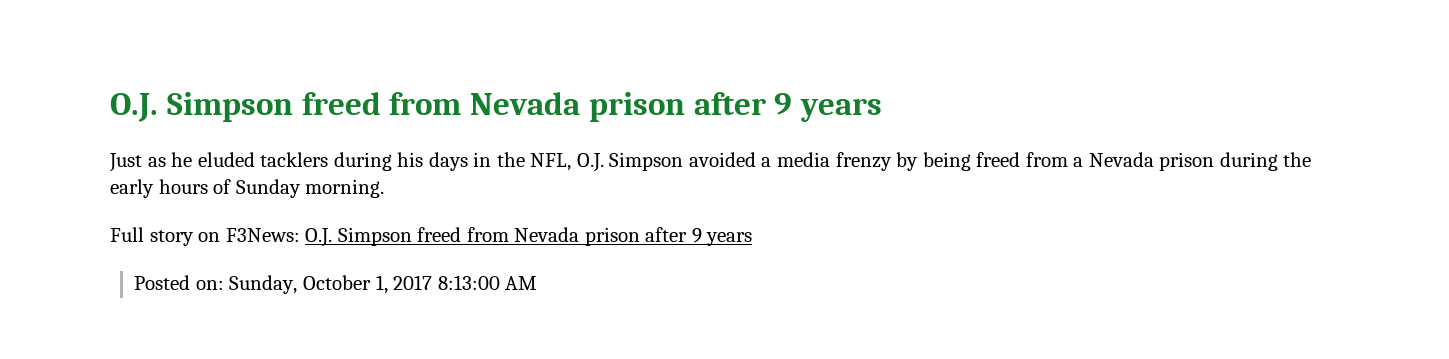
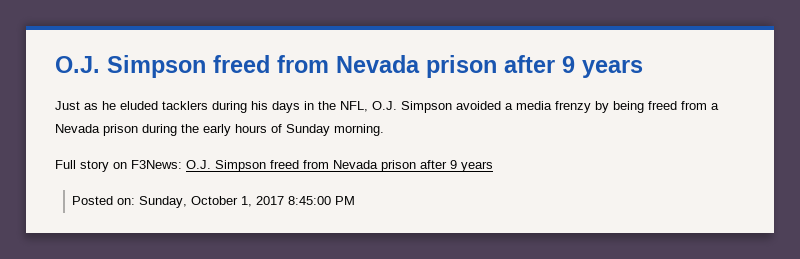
- Posted on: Sunday, October 1, 2017 8:13:00 AM
+ Posted on: Sunday, October 1, 2017 8:45:00 PM

